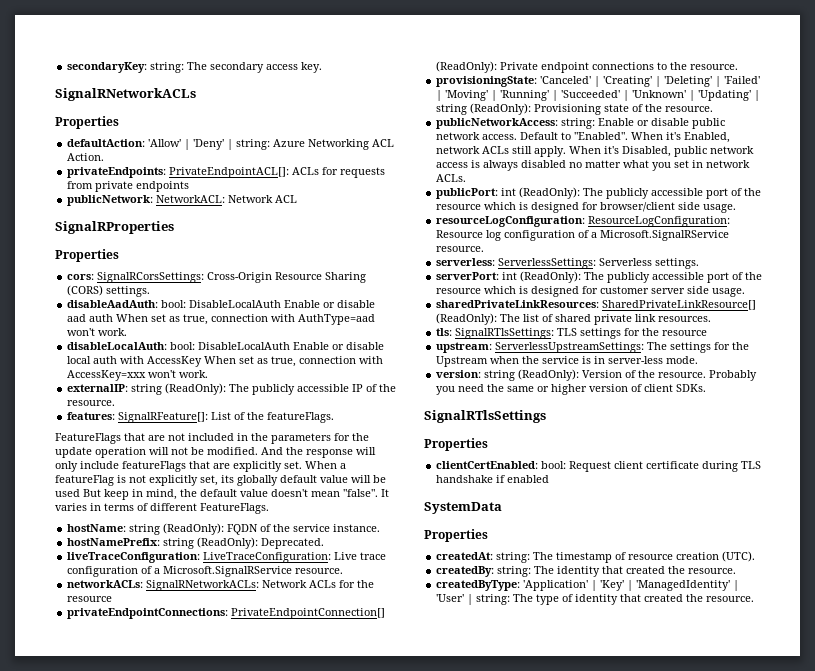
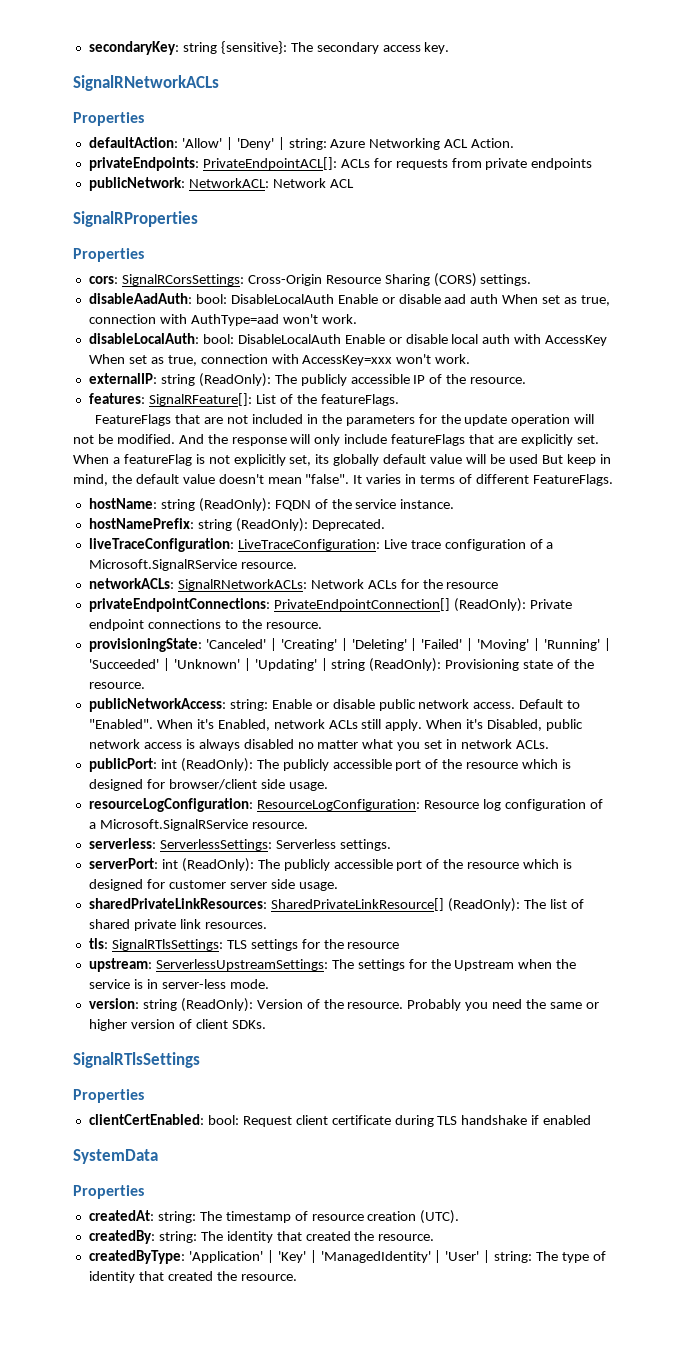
- secondaryKey: string: The secondary access key.
+ secondaryKey: string {sensitive}: The secondary access key.

